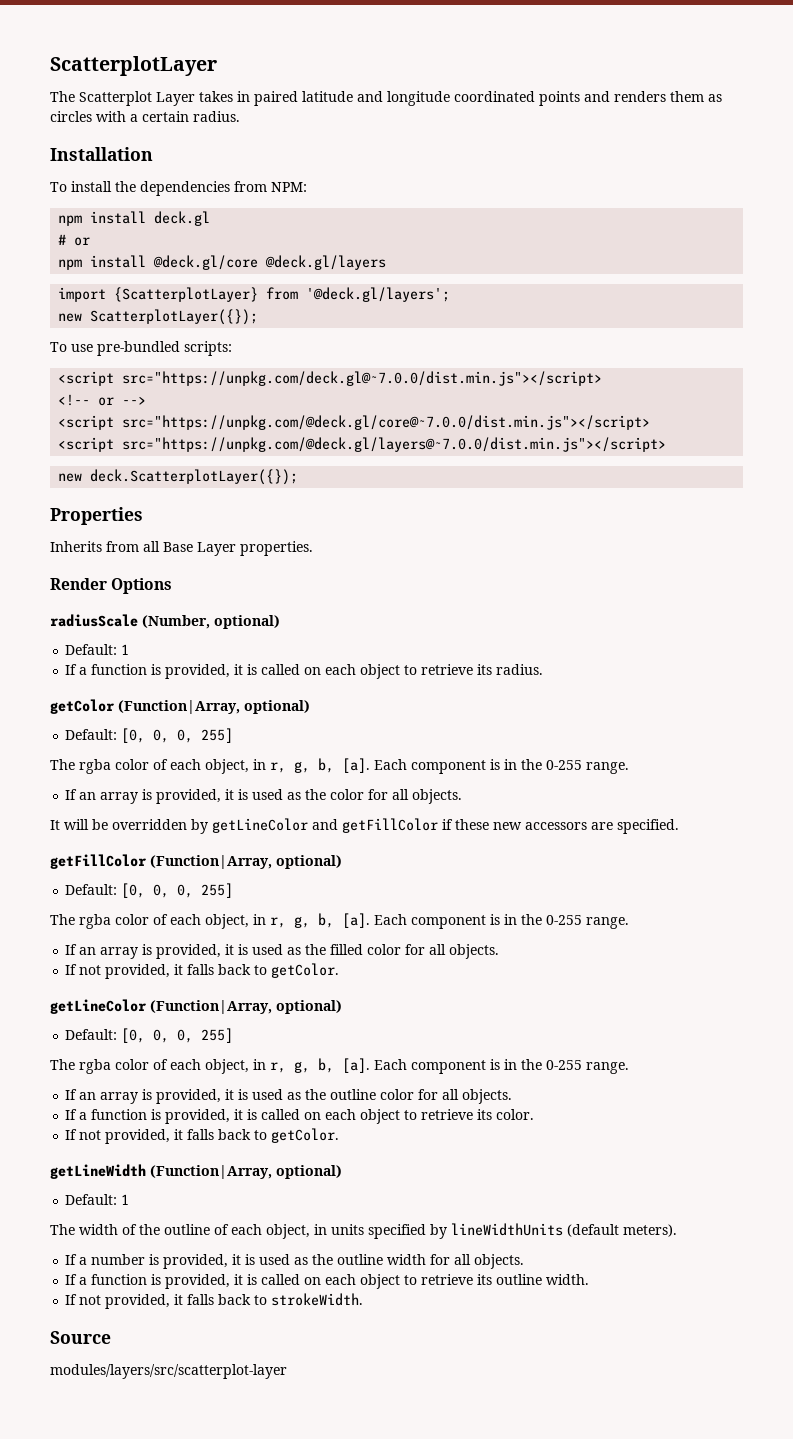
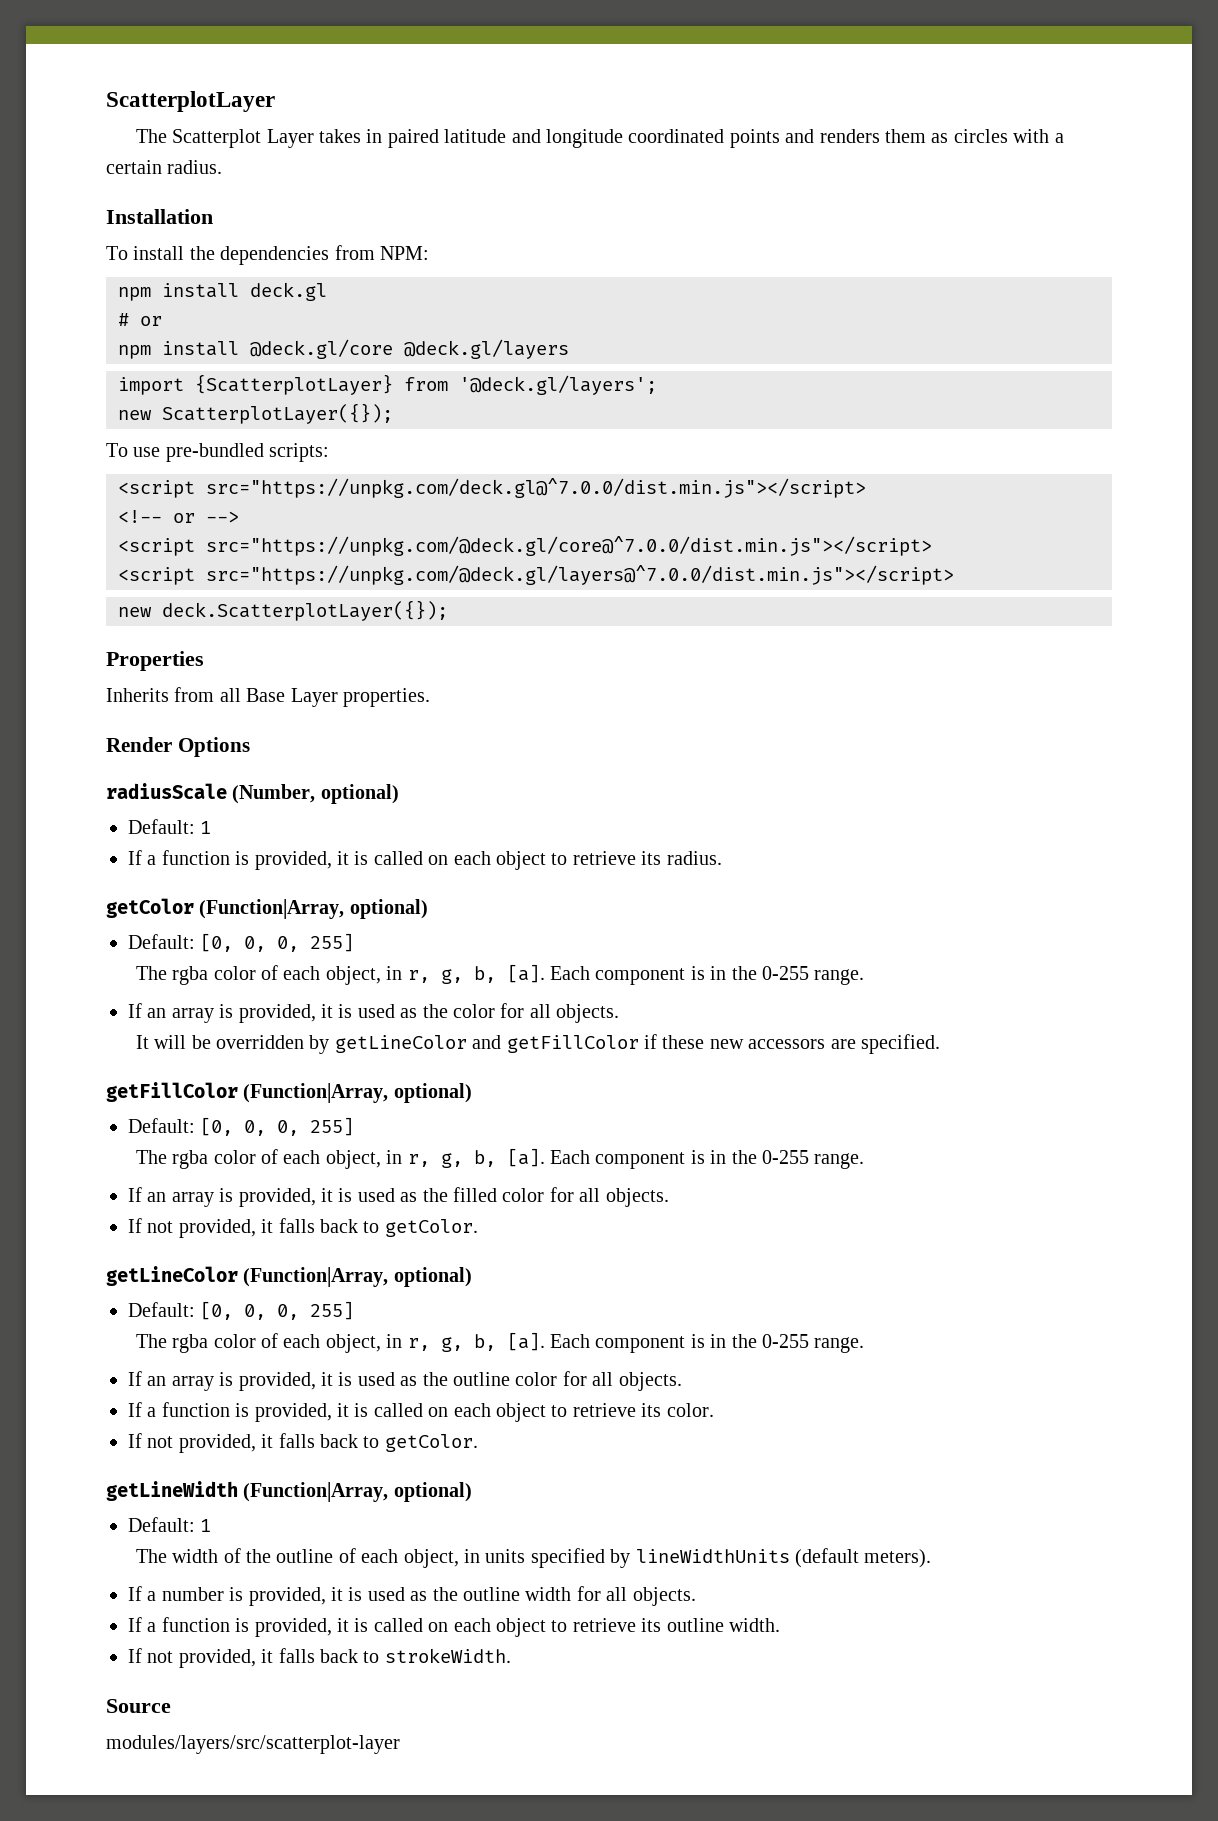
- <script src="https://unpkg.com/deck.gl@~7.0.0/dist.min.js"></script>
+ <script src="https://unpkg.com/deck.gl@^7.0.0/dist.min.js"></script>
- <script src="https://unpkg.com/@deck.gl/core@~7.0.0/dist.min.js"></script>
- <script src="https://unpkg.com/@deck.gl/layers@~7.0.0/dist.min.js"></script>
+ <script src="https://unpkg.com/@deck.gl/core@^7.0.0/dist.min.js"></script>
+ <script src="https://unpkg.com/@deck.gl/layers@^7.0.0/dist.min.js"></script>

